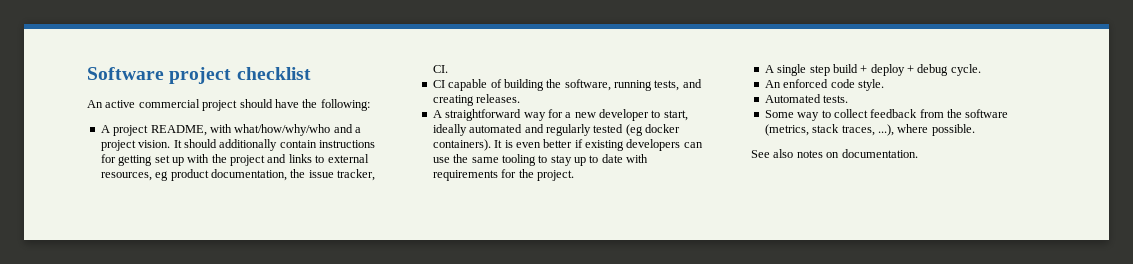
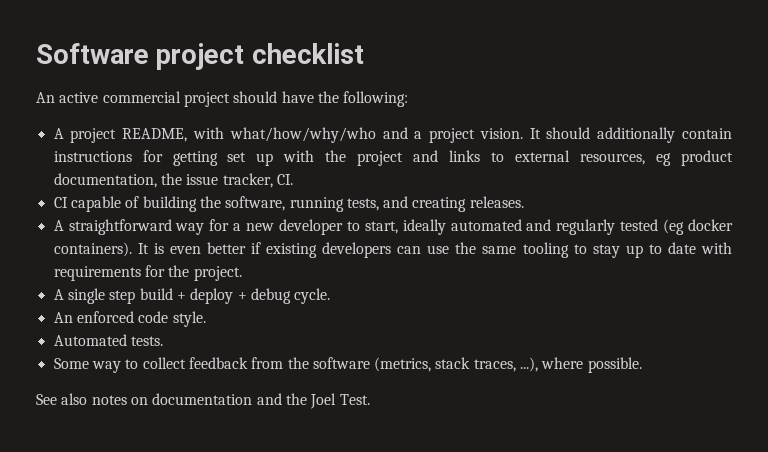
- See also notes on documentation.
+ See also notes on documentation and the Joel Test.

